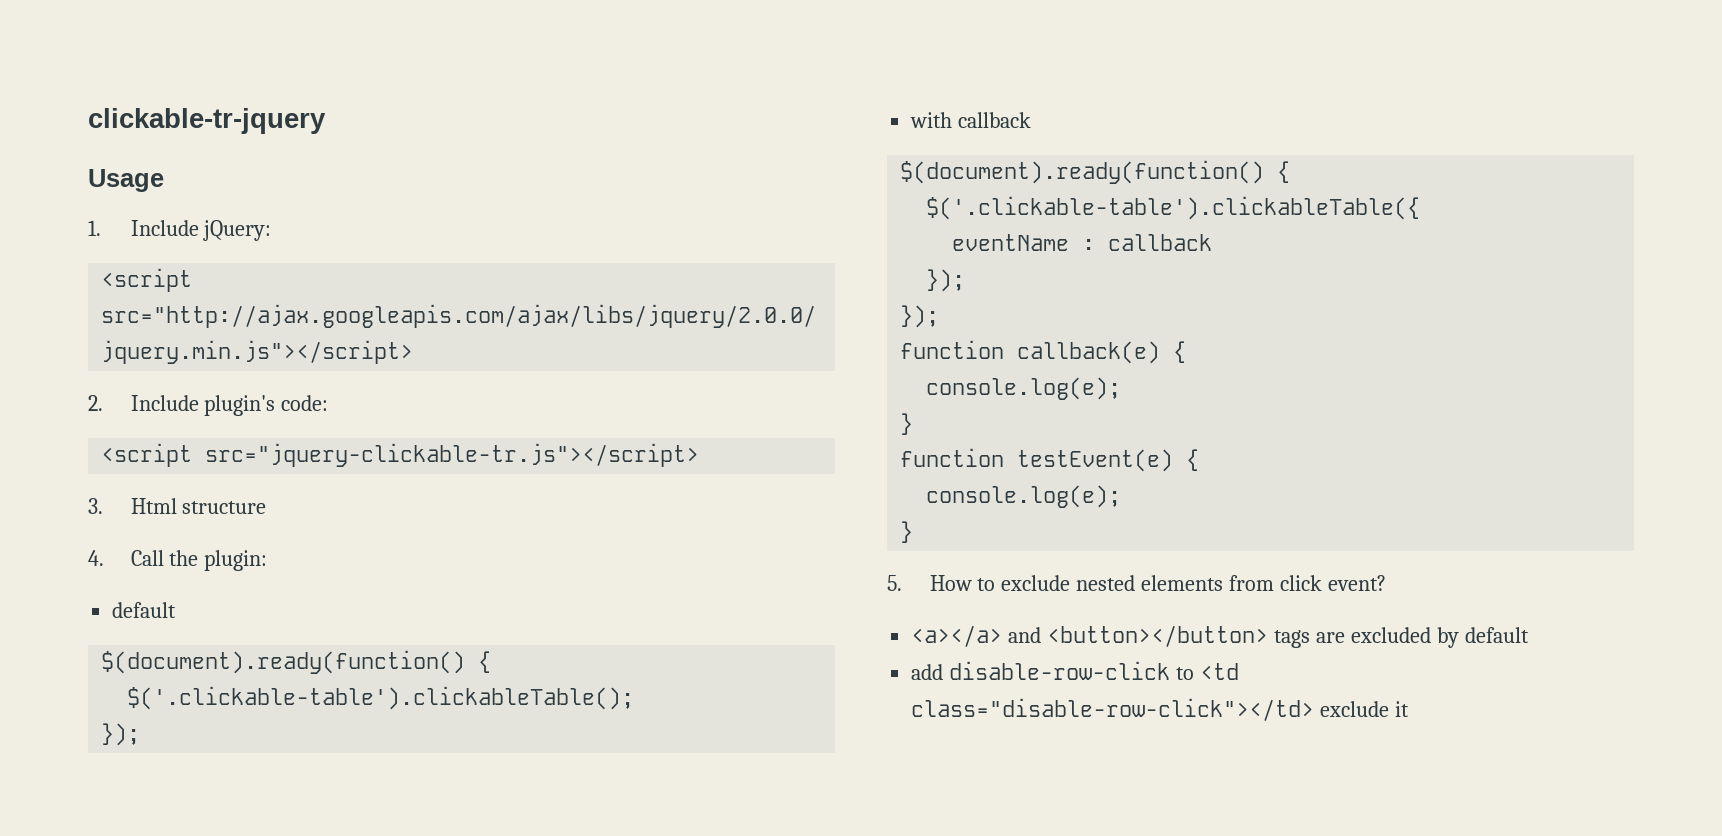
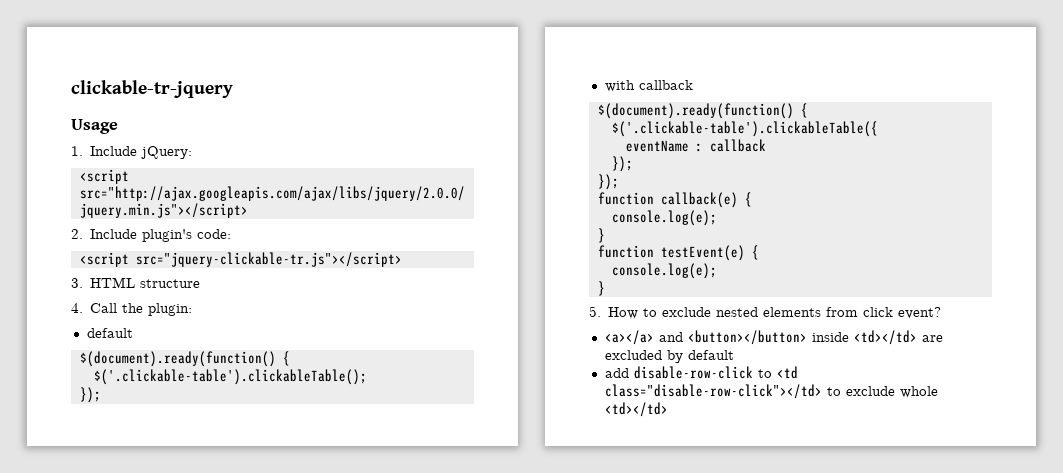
- 3. Html structure
+ 3. HTML structure
- <a></a> and <button></button> tags are excluded by default
+ <a></a> and <button></button> inside <td></td> are excluded by default
- add disable-row-click to <td class="disable-row-click"></td> exclude it
+ add disable-row-click to <td class="disable-row-click"></td> to exclude whole <td></td>

